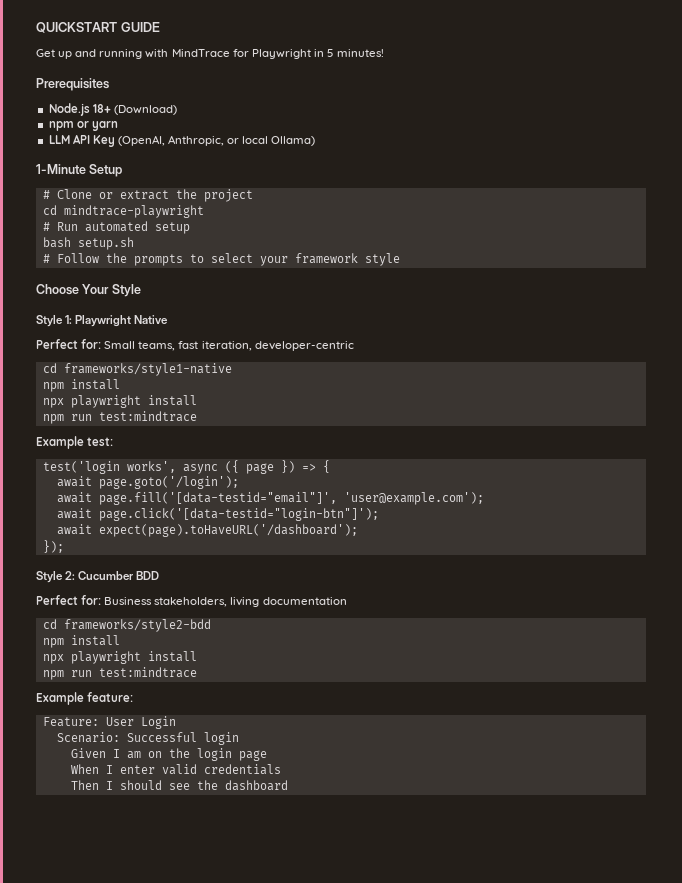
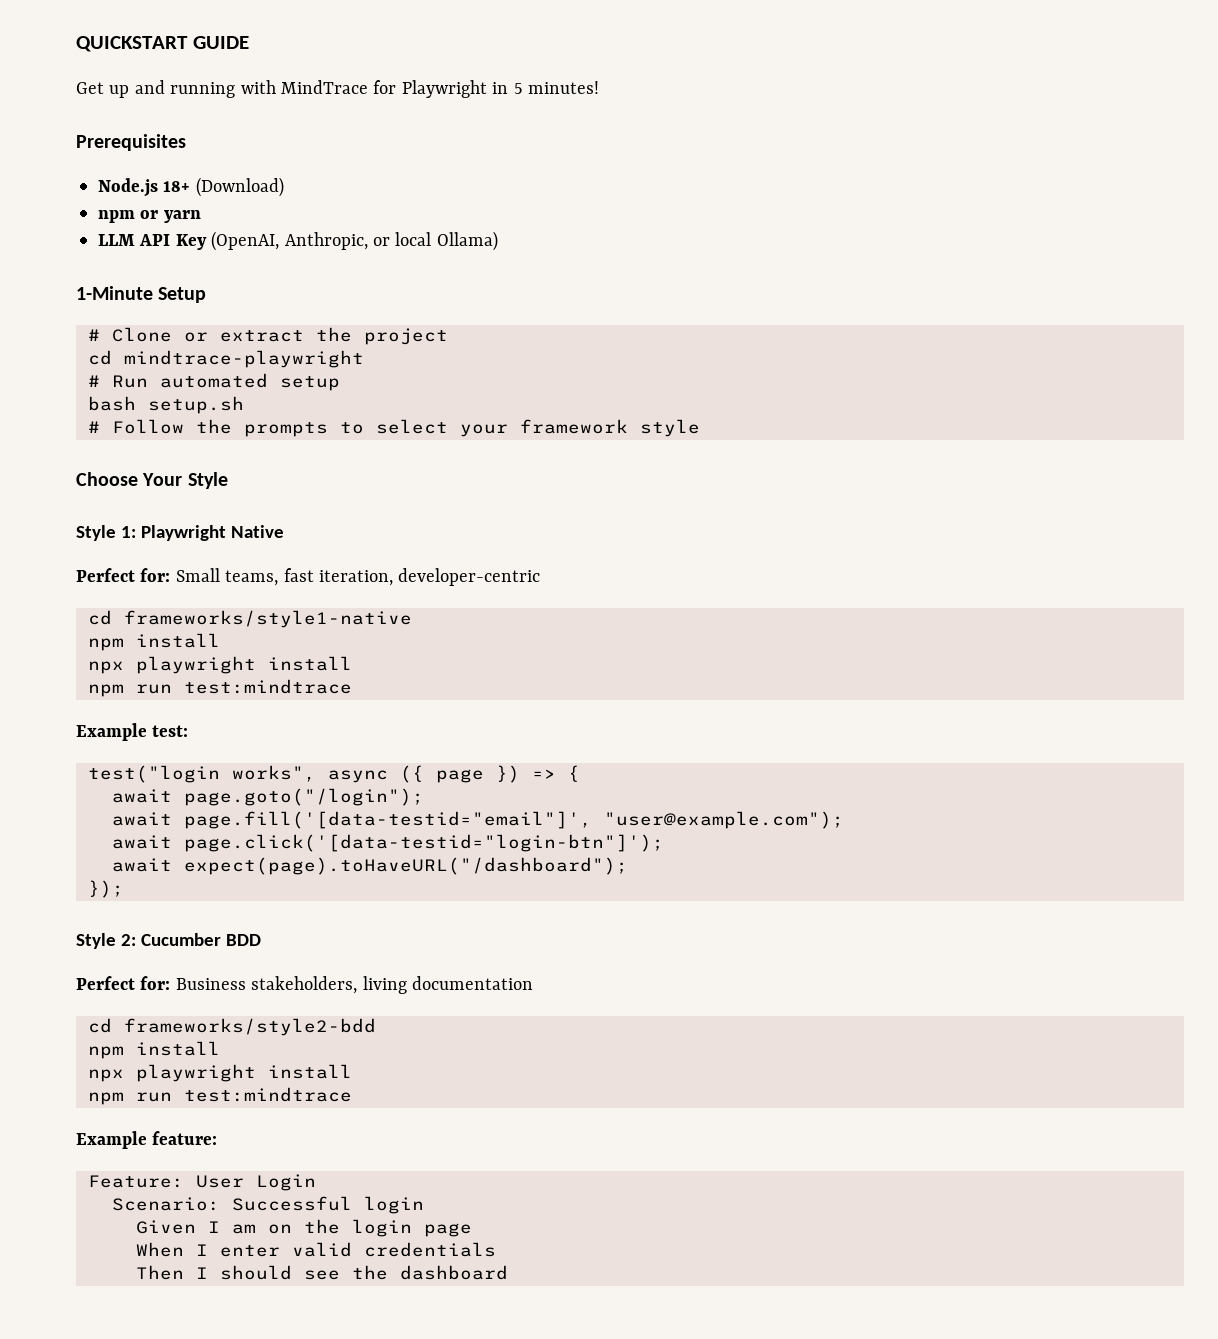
- test('login works', async ({ page }) => {
+ test("login works", async ({ page }) => {
- await page.goto('/login');
+ await page.goto("/login");
- await page.fill('[data-testid="email"]', 'user@example.com');
+ await page.fill('[data-testid="email"]', "user@example.com");
- await expect(page).toHaveURL('/dashboard');
+ await expect(page).toHaveURL("/dashboard");

